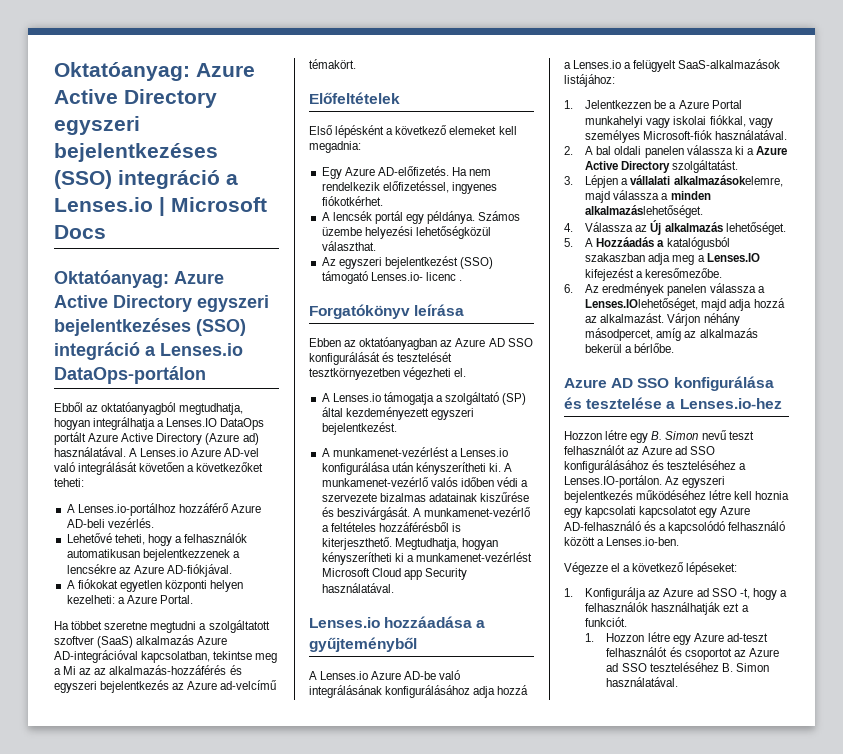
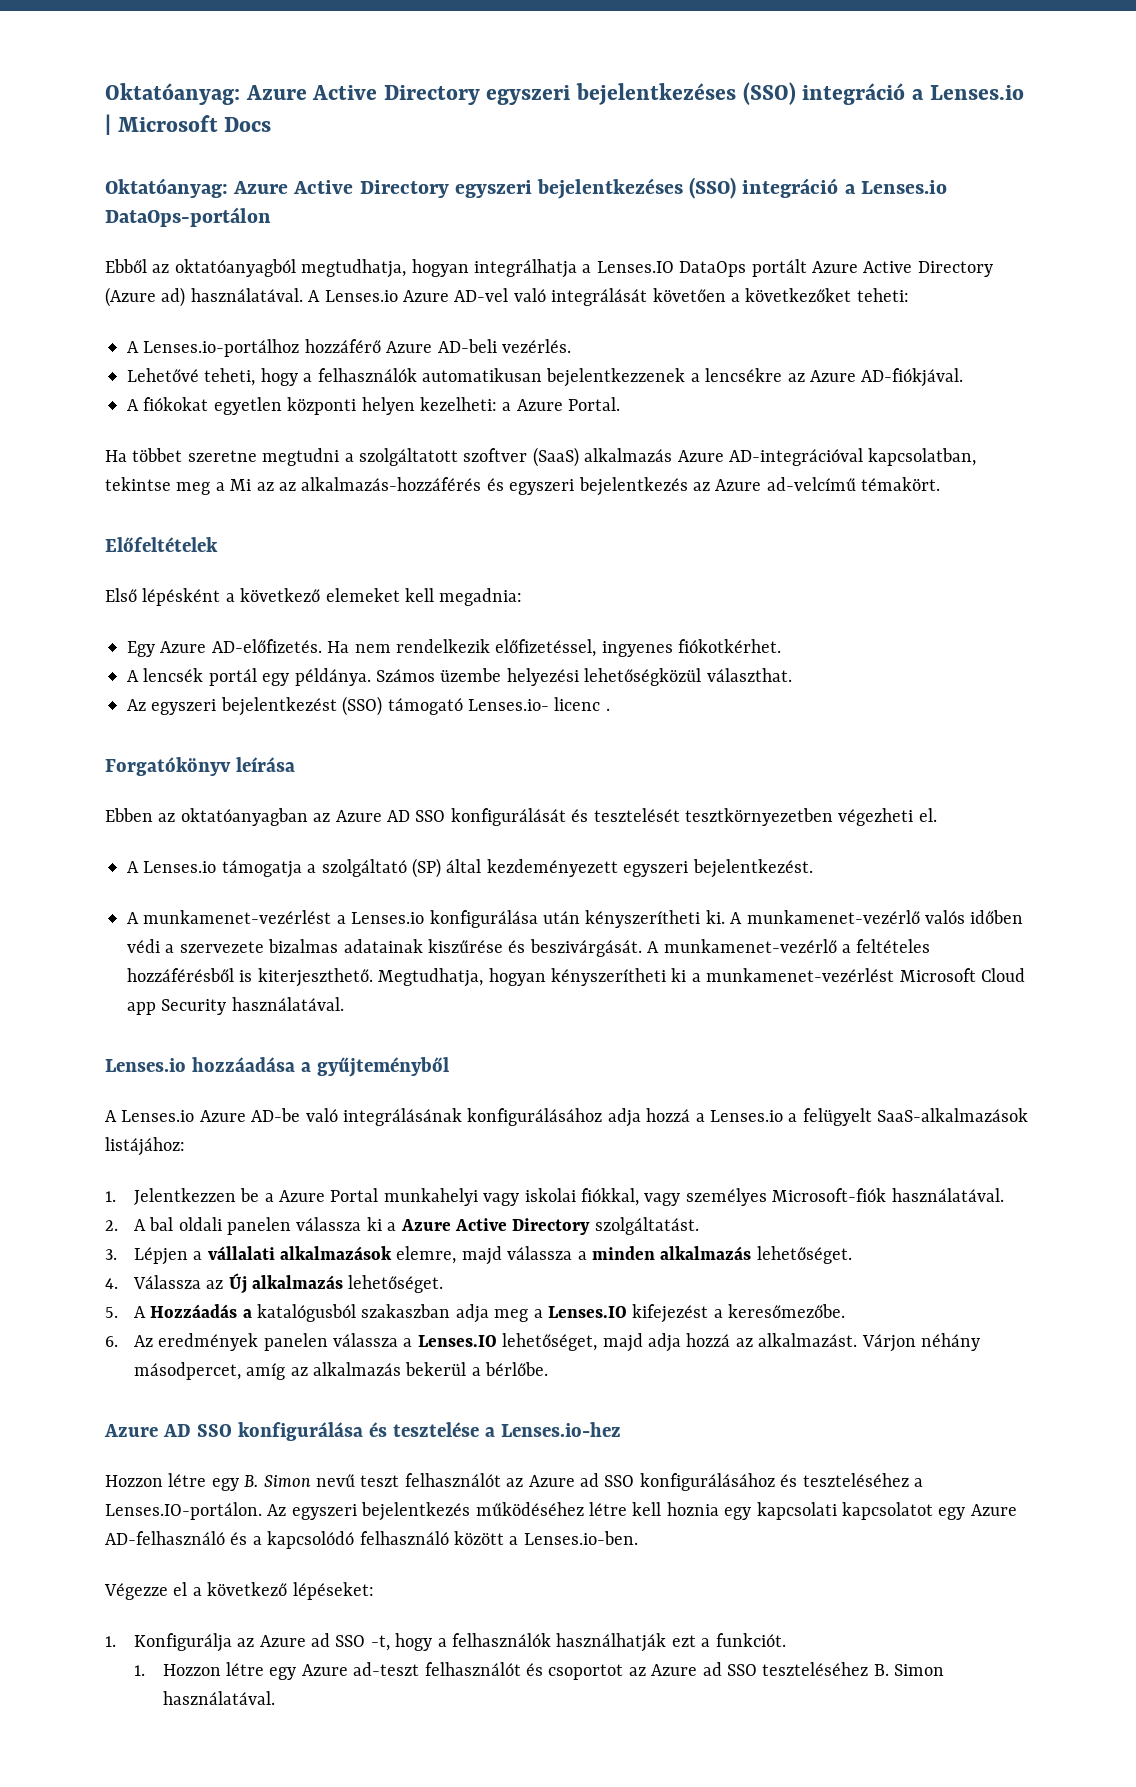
- 3. Lépjen a vállalati alkalmazásokelemre, majd válassza a minden alkalmazáslehetőséget.
+ 3. Lépjen a vállalati alkalmazások elemre, majd válassza a minden alkalmazás lehetőséget.
- 6. Az eredmények panelen válassza a Lenses.IOlehetőséget, majd adja hozzá az alkalmazást.
+ 6. Az eredmények panelen válassza a Lenses.IO lehetőséget, majd adja hozzá az alkalmazást.

